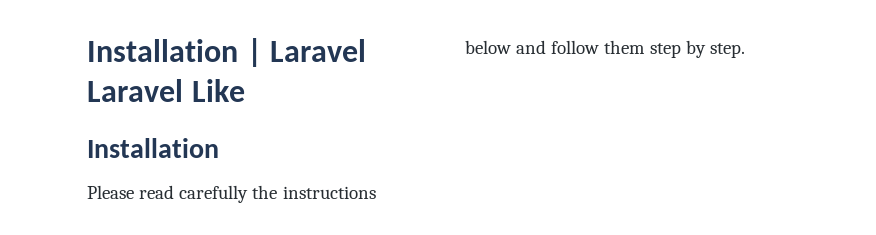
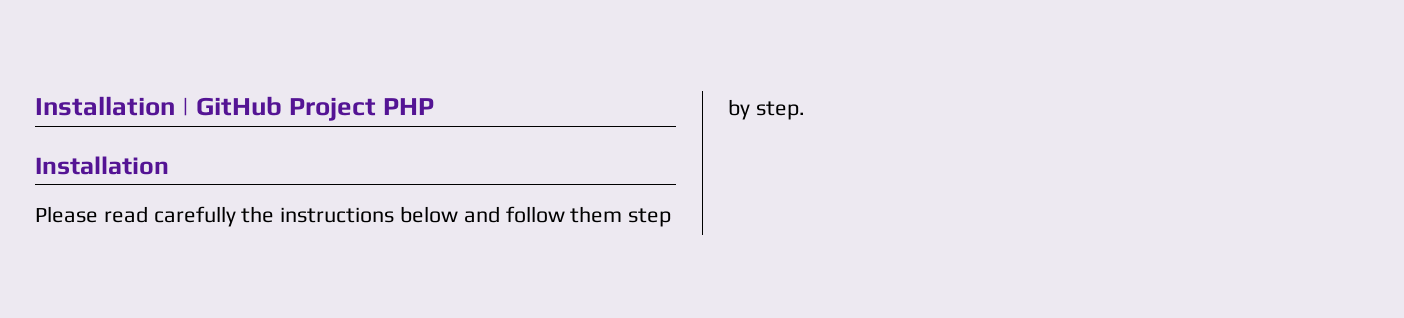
- Installation | Laravel Laravel Like
+ Installation | GitHub Project PHP

